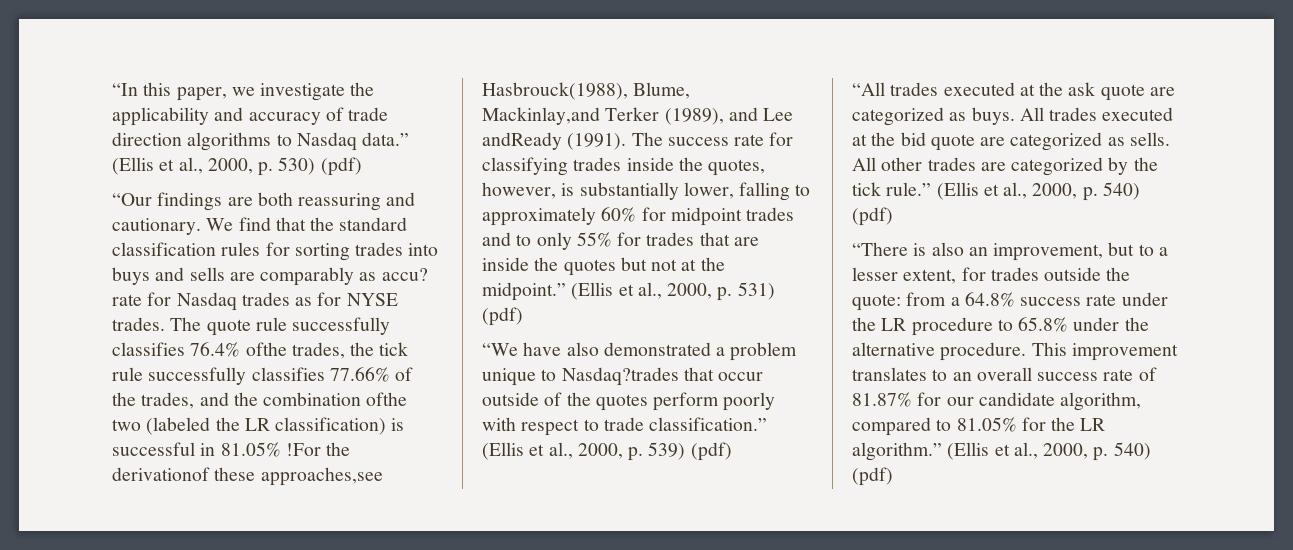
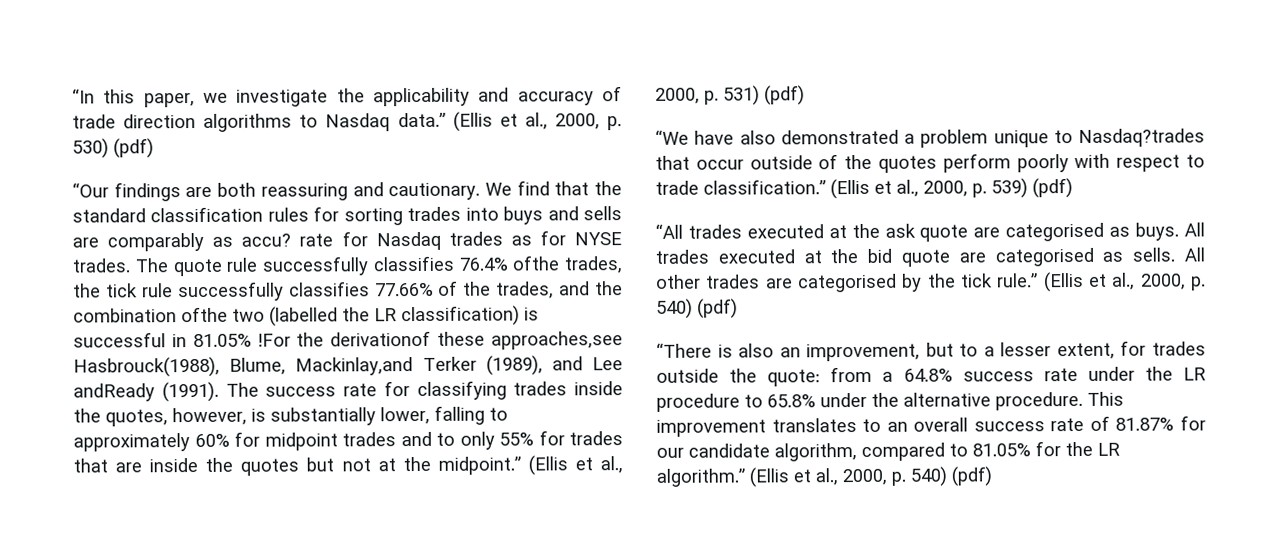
- The quote rule successfully classifies 76.4% ofthe trades, the tick rule successfully classifies 77.66% of the trades, and the combination ofthe two (labeled the LR classification) is successful in 81.05% !For the derivationof these approaches,see Hasbrouck(1988), Blume, Mackinlay,and Terker (1989), and Lee andReady (1991).
+ The quote rule successfully classifies 76.4% ofthe trades, the tick rule successfully classifies 77.66% of the trades, and the combination ofthe two (labelled the LR classification) is successful in 81.05% !For the derivationof these approaches,see Hasbrouck(1988), Blume, Mackinlay,and Terker (1989), and Lee andReady (1991).
- “All trades executed at the ask quote are categorized as buys.
+ “All trades executed at the ask quote are categorised as buys.
- All trades executed at the bid quote are categorized as sells.
+ All trades executed at the bid quote are categorised as sells.
- All other trades are categorized by the tick rule.”
+ All other trades are categorised by the tick rule.”

